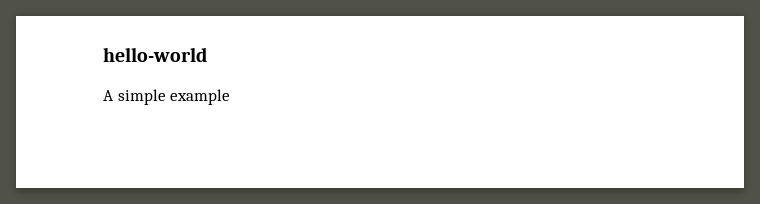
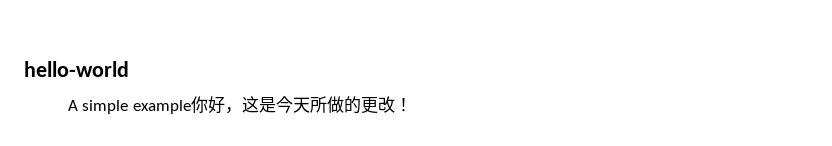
- A simple example
+ A simple example你好，这是今天所做的更改！

